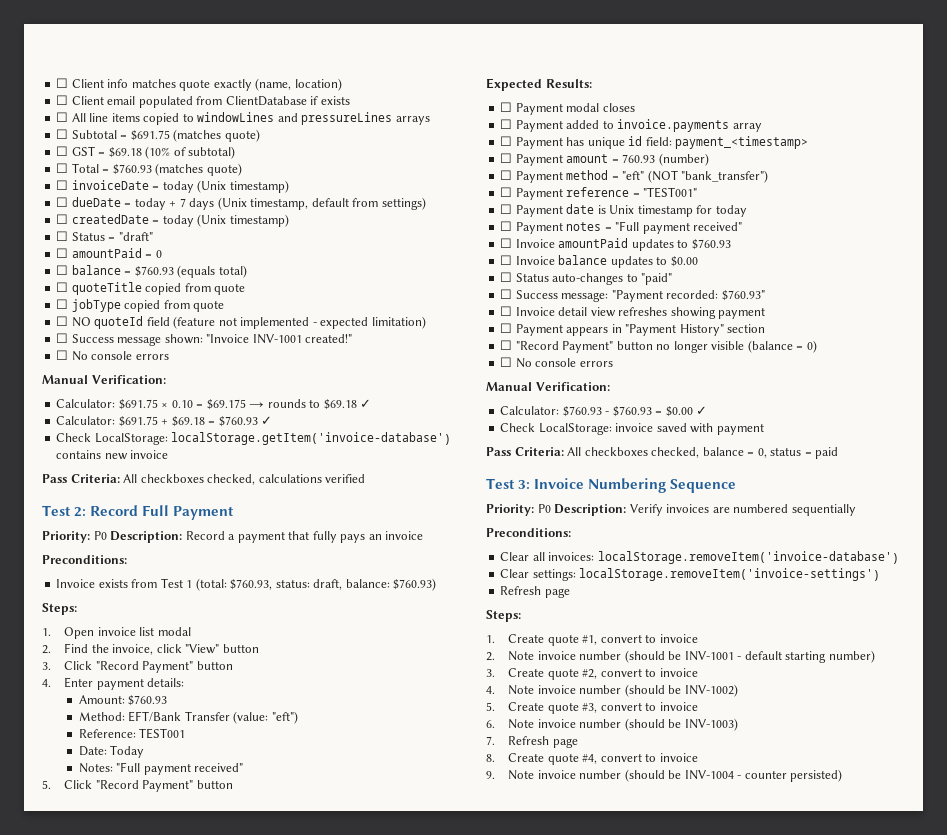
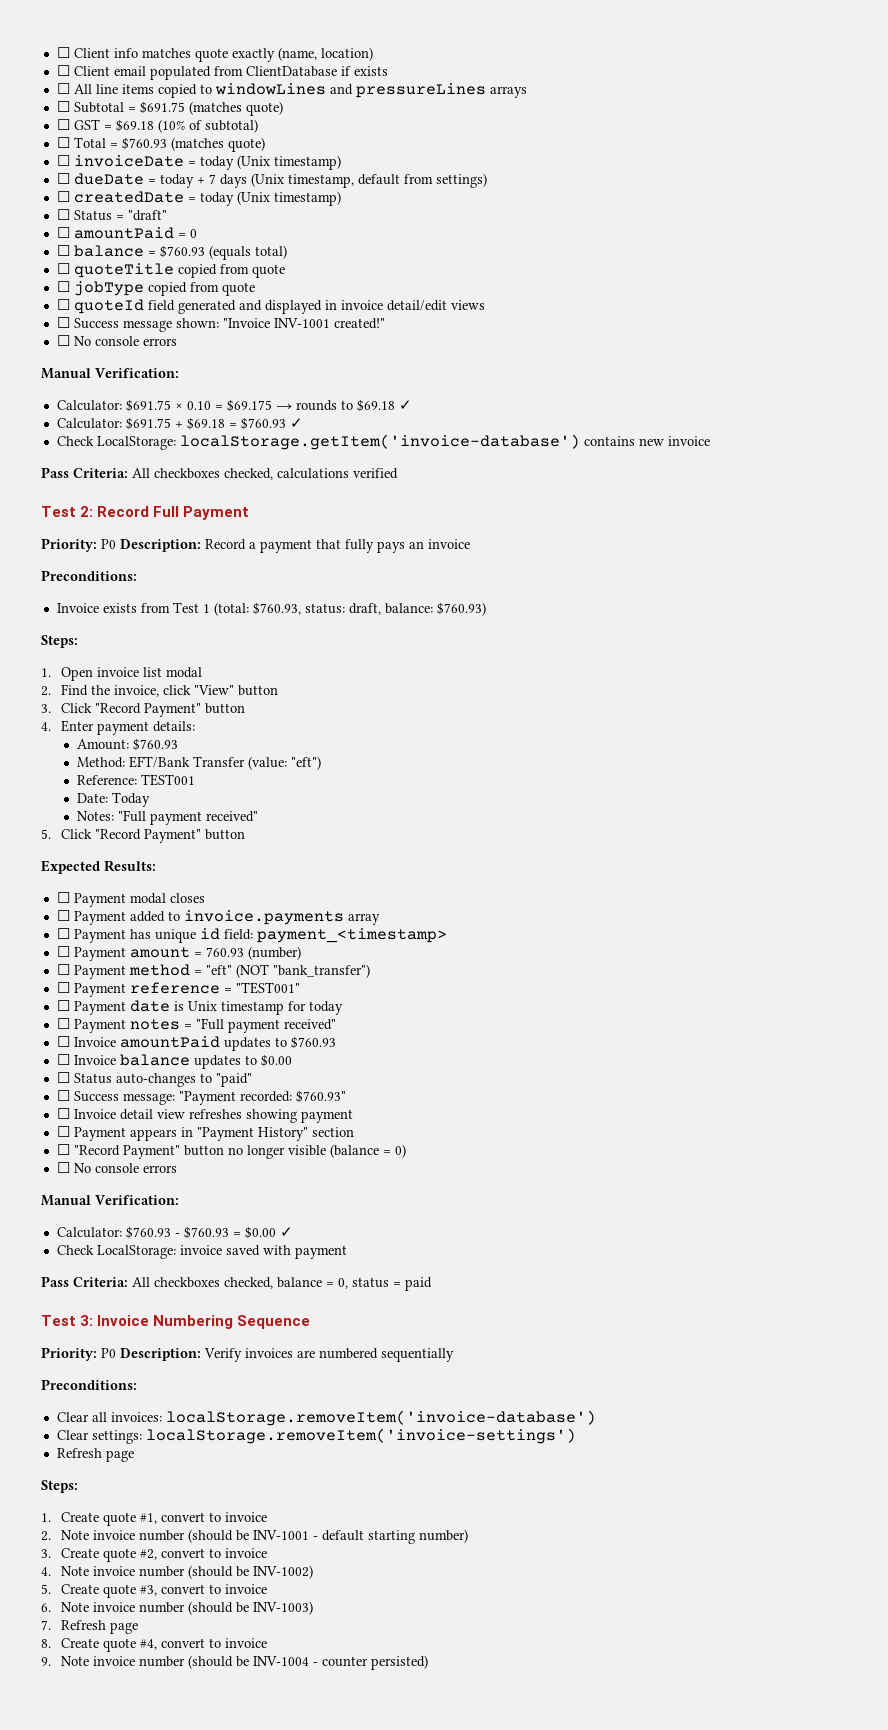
- ☐ NO quoteId field (feature not implemented - expected limitation)
+ ☐ quoteId field generated and displayed in invoice detail/edit views

